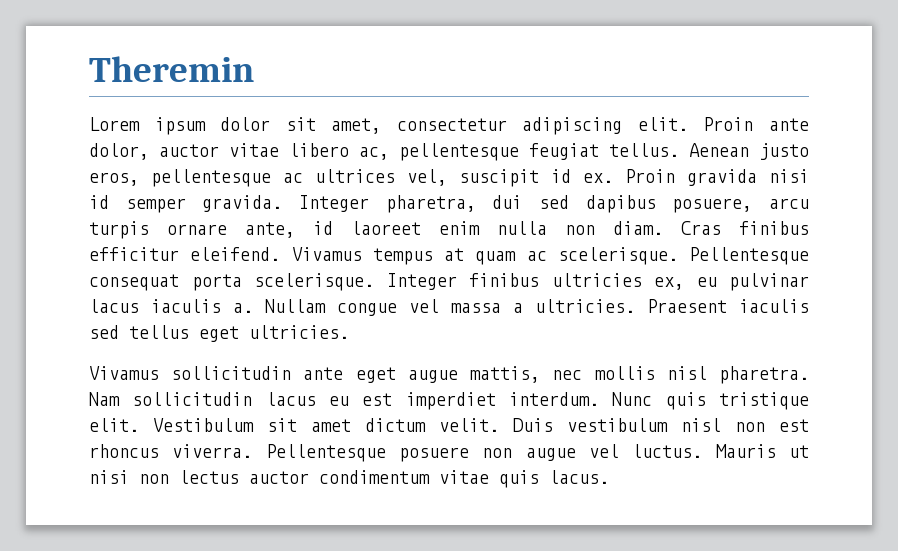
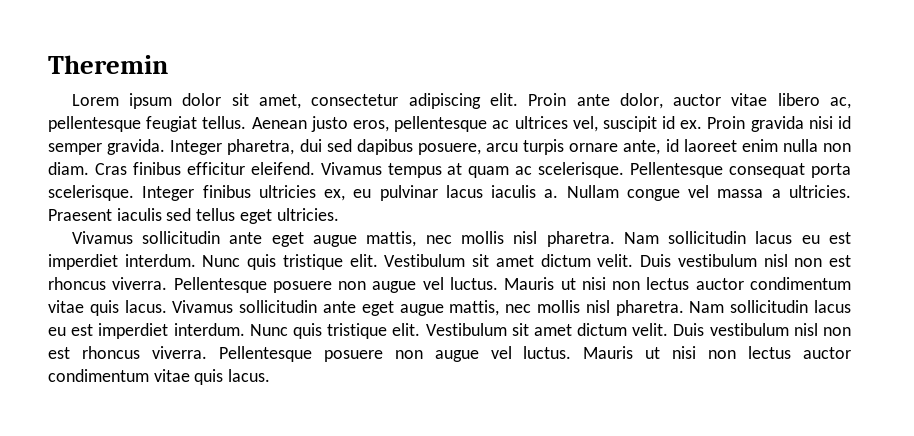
- Mauris ut nisi non lectus auctor condimentum vitae quis lacus.
+ Mauris ut nisi non lectus auctor condimentum vitae quis lacus. Vivamus sollicitudin ante eget augue mattis, nec mollis nisl pharetra. Nam sollicitudin lacus eu est imperdiet interdum. Nunc quis tristique elit. Vestibulum sit amet dictum velit. Duis vestibulum nisl non est rhoncus viverra. Pellentesque posuere non augue vel luctus. Mauris ut nisi non lectus auctor condimentum vitae quis lacus.

